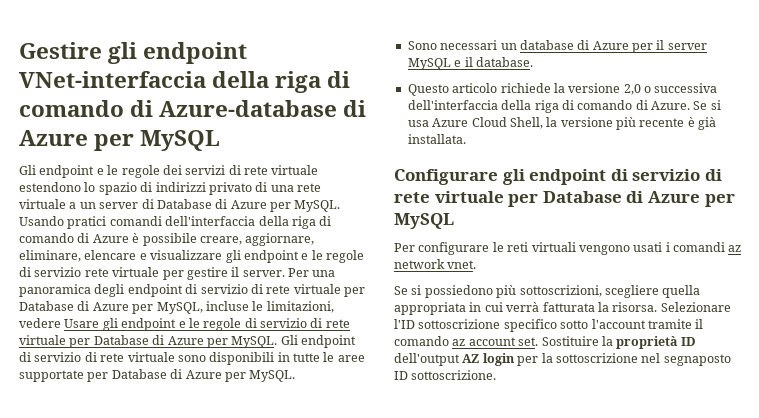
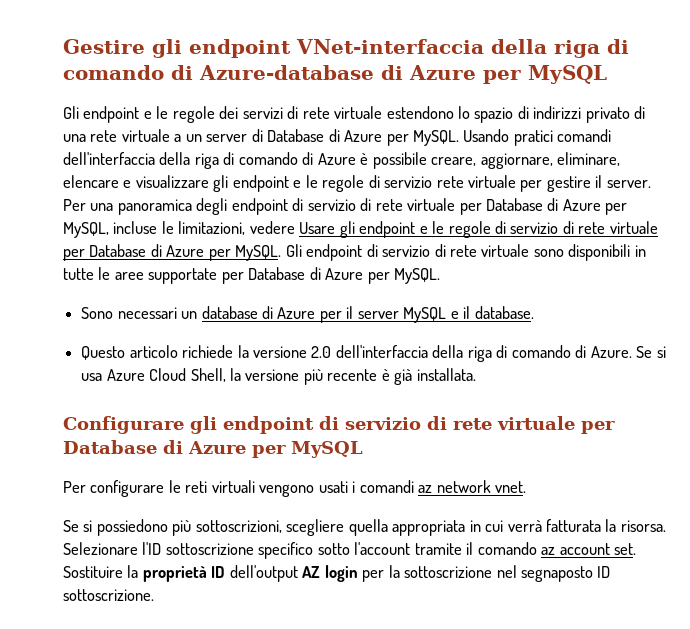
- Questo articolo richiede la versione 2,0 o successiva dell'interfaccia della riga di comando di Azure.
+ Questo articolo richiede la versione 2.0 dell'interfaccia della riga di comando di Azure.

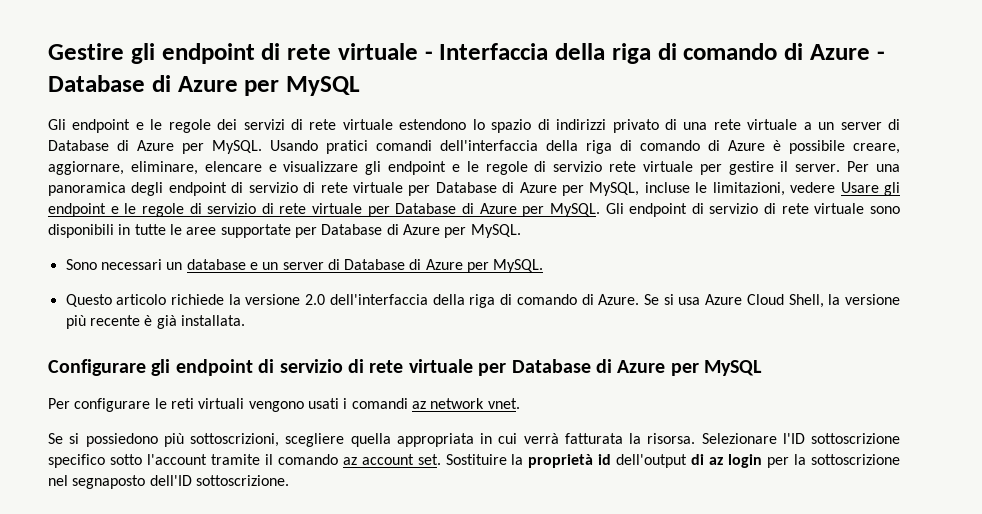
- Gestire gli endpoint VNet-interfaccia della riga di comando di Azure-database di Azure per MySQL
+ Gestire gli endpoint di rete virtuale - Interfaccia della riga di comando di Azure - Database di Azure per MySQL
- Sono necessari un database di Azure per il server MySQL e il database.
+ Sono necessari un database e un server di Database di Azure per MySQL.
- Sostituire la proprietà ID dell'output AZ login per la sottoscrizione nel segnaposto ID sottoscrizione.
+ Sostituire la proprietà id dell'output di az login per la sottoscrizione nel segnaposto dell'ID sottoscrizione.

